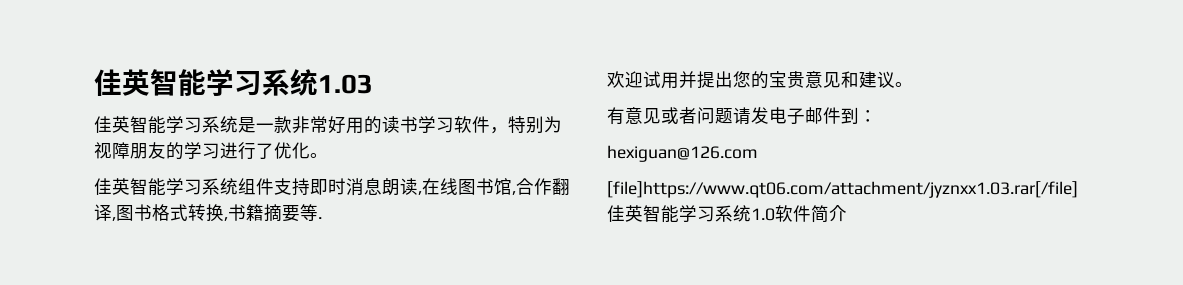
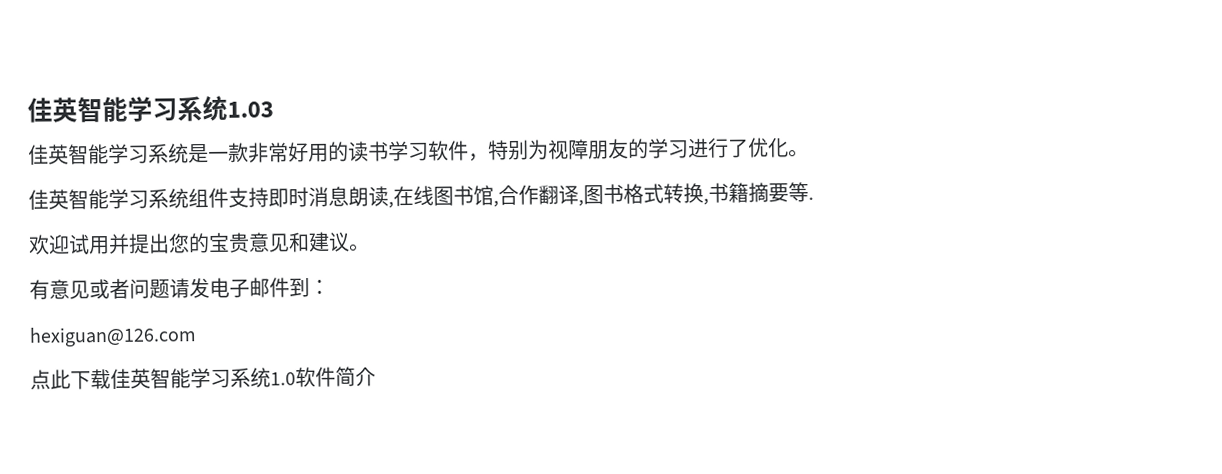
- [file]https://www.qt06.com/attachment/jyznxx1.03.rar[/file]佳英智能学习系统1.0软件简介
+ 点此下载佳英智能学习系统1.0软件简介

